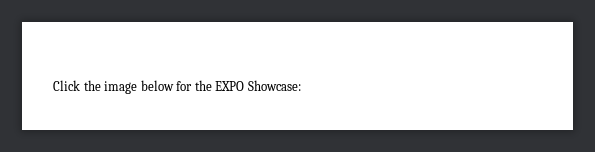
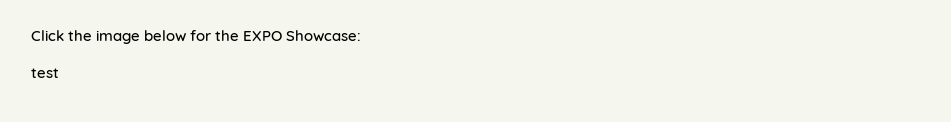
+ test

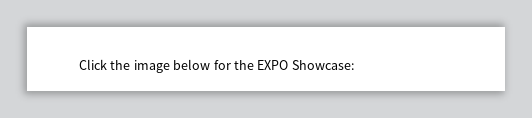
- test

